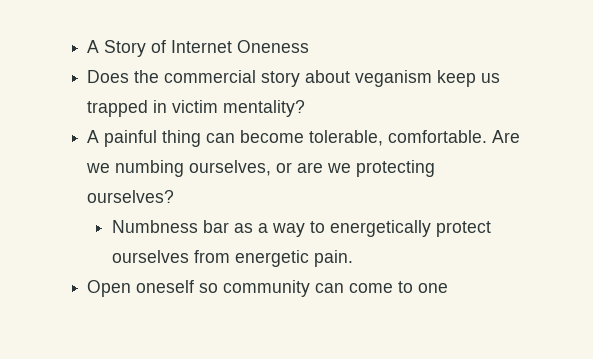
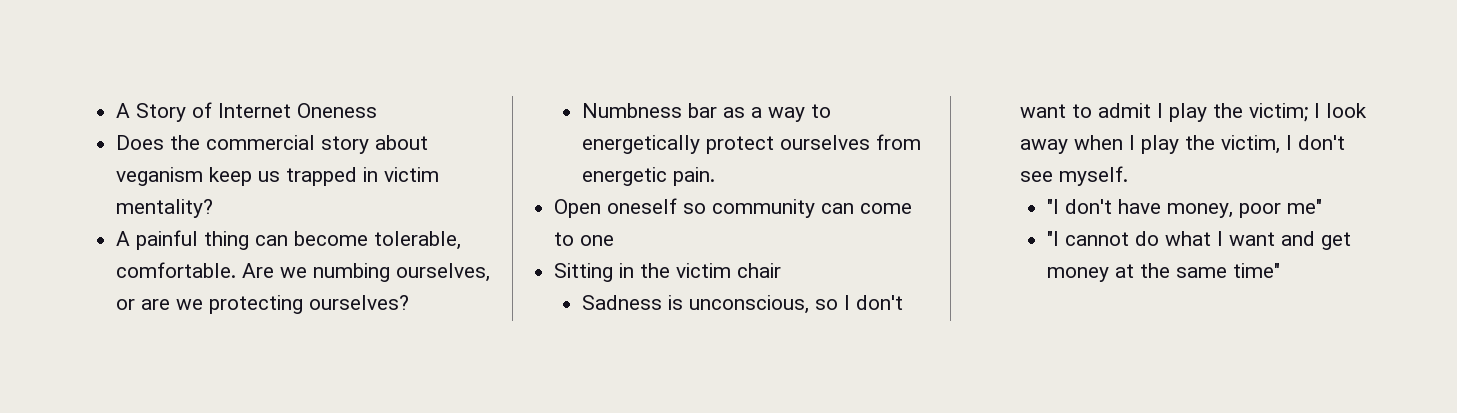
+ Sitting in the victim chair
+ Sadness is unconscious, so I don't want to admit I play the victim; I look away when I play the victim, I don't see myself.
+ "I don't have money, poor me"
+ "I cannot do what I want and get money at the same time"

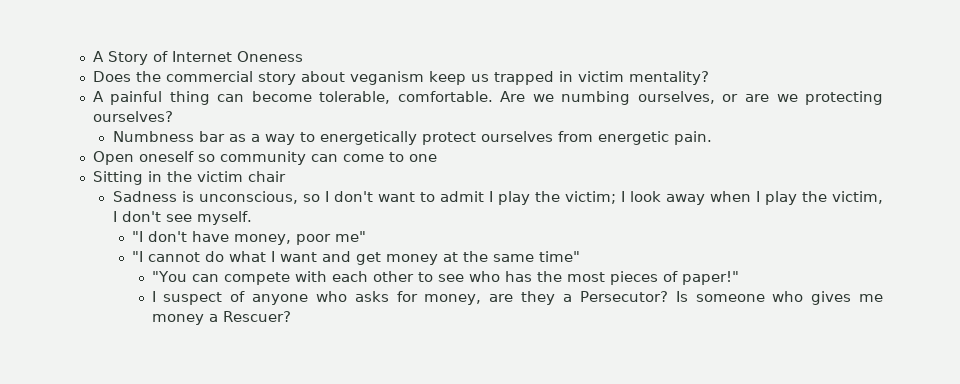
+ "You can compete with each other to see who has the most pieces of paper!"
+ I suspect of anyone who asks for money, are they a Persecutor? Is someone who gives me money a Rescuer?

